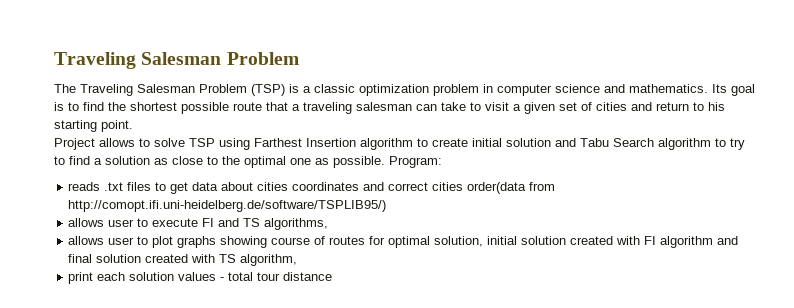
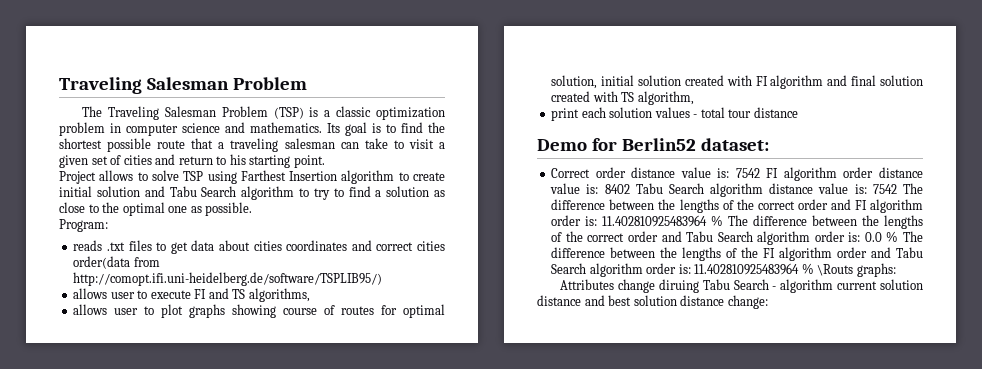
- Project allows to solve TSP using Farthest Insertion algorithm to create initial solution and Tabu Search algorithm to try to find a solution as close to the optimal one as possible. Program:
+ Project allows to solve TSP using Farthest Insertion algorithm to create initial solution and Tabu Search algorithm to try to find a solution as close to the optimal one as possible.
+ Program:
+ Demo for Berlin52 dataset:
+ Correct order distance value is: 7542 FI algorithm order distance value is: 8402 Tabu Search algorithm distance value is: 7542 The difference between the lengths of the correct order and FI algorithm order is: 11.402810925483964 % The difference between the lengths of the correct order and Tabu Search algorithm order is: 0.0 % The difference between the lengths of the FI algorithm order and Tabu Search algorithm order is: 11.402810925483964 % \Routs graphs:
+ Attributes change diruing Tabu Search - algorithm current solution distance and best solution distance change:

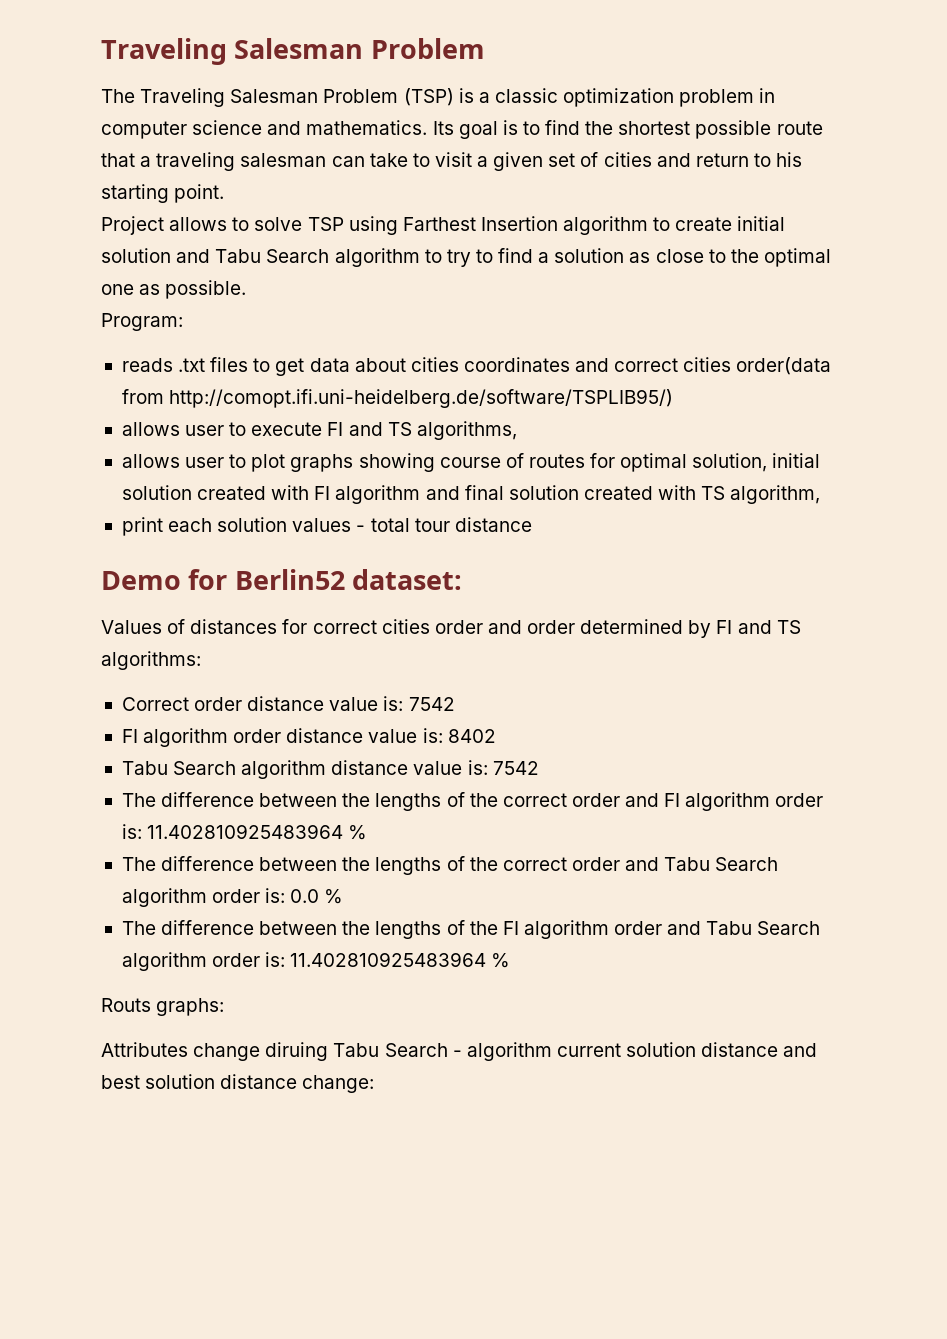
+ Values of distances for correct cities order and order determined by FI and TS algorithms:
- Correct order distance value is: 7542 FI algorithm order distance value is:
+ Correct order distance value is: 7542
+ FI algorithm order distance value is:
- 8402 Tabu Search algorithm distance value is: 7542 The difference between the lengths of the correct order and FI algorithm order is: 11.402810925483964 % The difference between the lengths of the correct order and Tabu Search algorithm order is:
+ 8402
+ Tabu Search algorithm distance value is: 7542
+ The difference between the lengths of the correct order and FI algorithm order is: 11.402810925483964 %
+ The difference between the lengths of the correct order and Tabu Search algorithm order is:
- 0.0 % The difference between the lengths of the FI algorithm order and Tabu Search algorithm order is: 11.402810925483964 % \Routs graphs:
+ 0.0 %
+ The difference between the lengths of the FI algorithm order and Tabu Search algorithm order is: 11.402810925483964 %
+ Routs graphs:

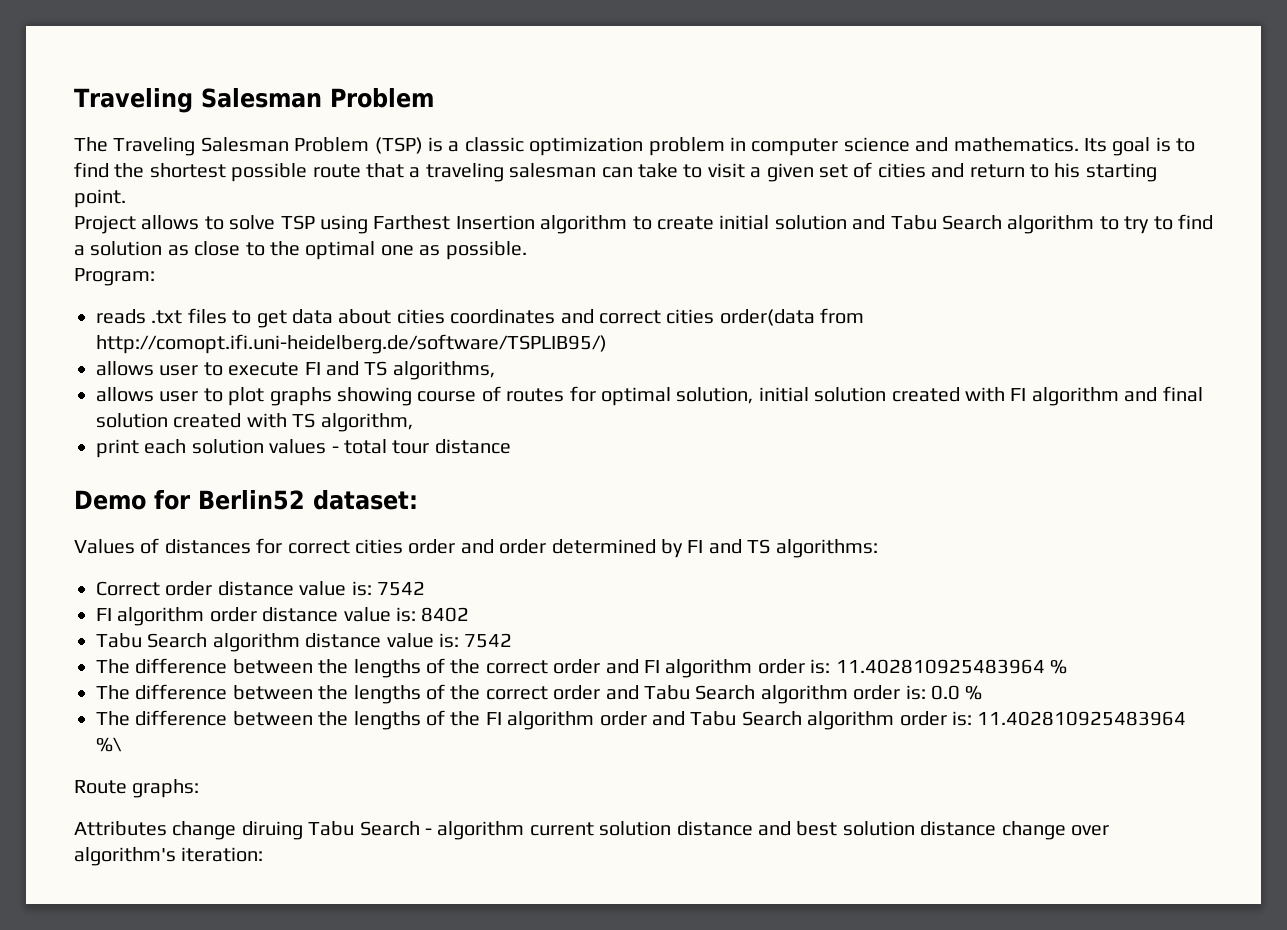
- The difference between the lengths of the FI algorithm order and Tabu Search algorithm order is: 11.402810925483964 %
- Routs graphs:
+ The difference between the lengths of the FI algorithm order and Tabu Search algorithm order is: 11.402810925483964 %\
+ Route graphs:
- Attributes change diruing Tabu Search - algorithm current solution distance and best solution distance change:
+ Attributes change diruing Tabu Search - algorithm current solution distance and best solution distance change over algorithm's iteration:

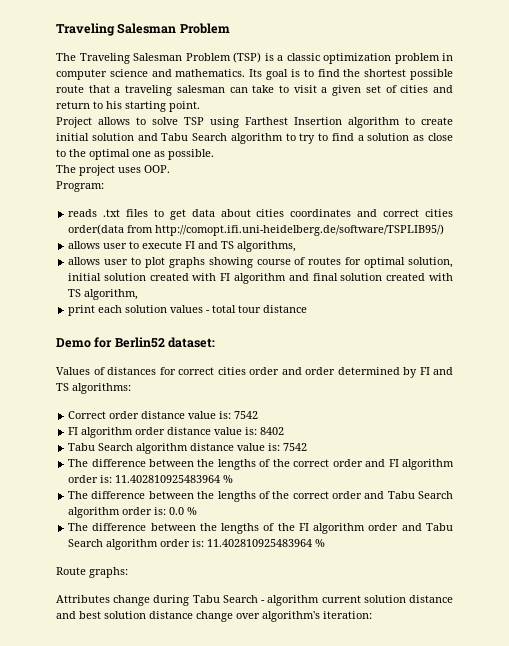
+ The project uses OOP.
- The difference between the lengths of the FI algorithm order and Tabu Search algorithm order is: 11.402810925483964 %\
+ The difference between the lengths of the FI algorithm order and Tabu Search algorithm order is: 11.402810925483964 %
- Attributes change diruing Tabu Search - algorithm current solution distance and best solution distance change over algorithm's iteration:
+ Attributes change during Tabu Search - algorithm current solution distance and best solution distance change over algorithm's iteration:

